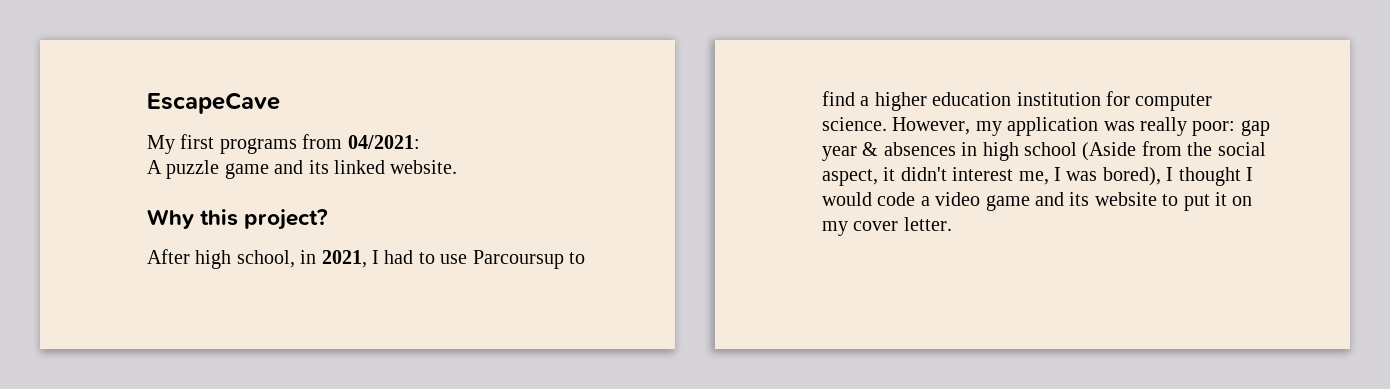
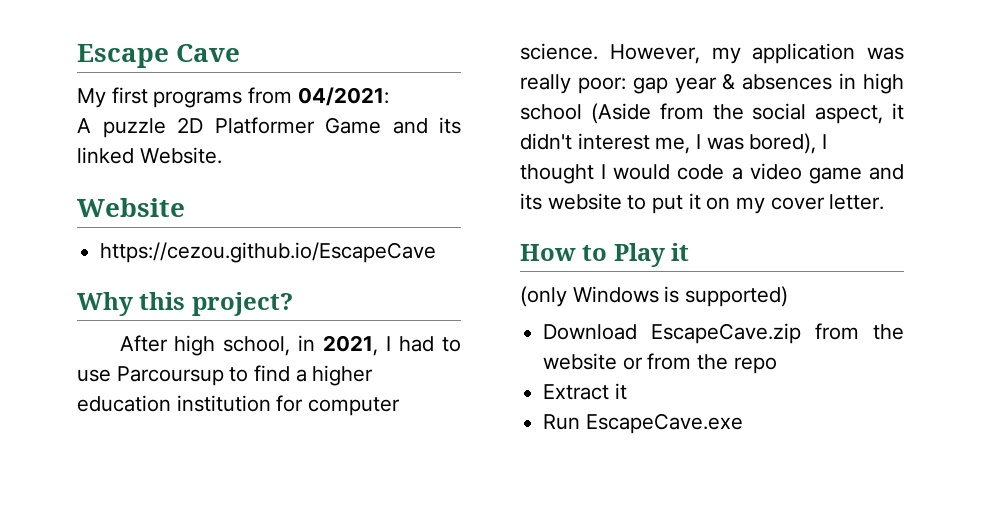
- EscapeCave
+ Escape Cave
- A puzzle game and its linked website.
+ A puzzle 2D Platformer Game and its linked Website.
+ Website
+ https://cezou.github.io/EscapeCave
+ How to Play it
+ (only Windows is supported)
+ Download EscapeCave.zip from the website or from the repo
+ Extract it
+ Run EscapeCave.exe

